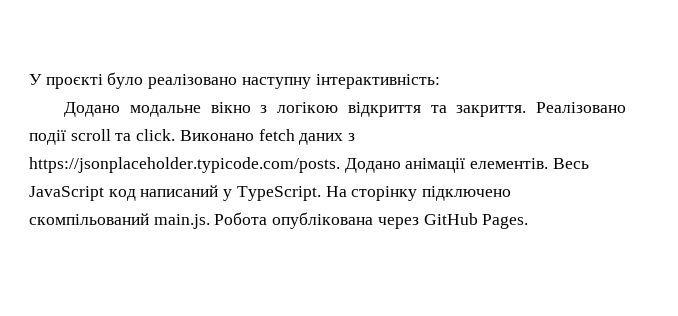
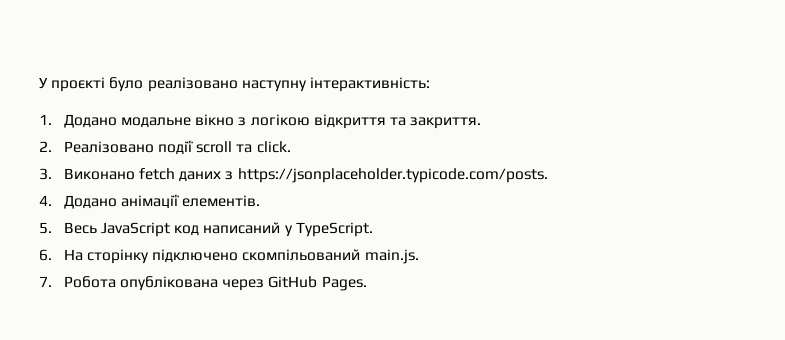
- Додано модальне вікно з логікою відкриття та закриття. Реалізовано події scroll та click. Виконано fetch даних з https://jsonplaceholder.typicode.com/posts. Додано анімації елементів. Весь JavaScript код написаний у TypeScript. На сторінку підключено скомпільований main.js. Робота опублікована через GitHub Pages.
+ 1. Додано модальне вікно з логікою відкриття та закриття.
+ 2. Реалізовано події scroll та click.
+ 3. Виконано fetch даних з https://jsonplaceholder.typicode.com/posts.
+ 4. Додано анімації елементів.
+ 5. Весь JavaScript код написаний у TypeScript.
+ 6. На сторінку підключено скомпільований main.js.
+ 7. Робота опублікована через GitHub Pages.

